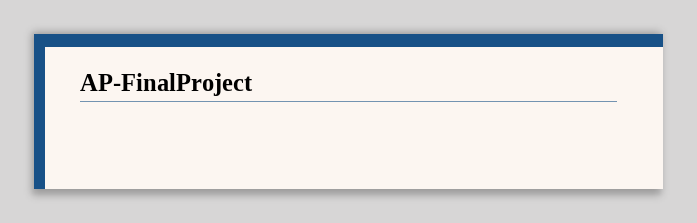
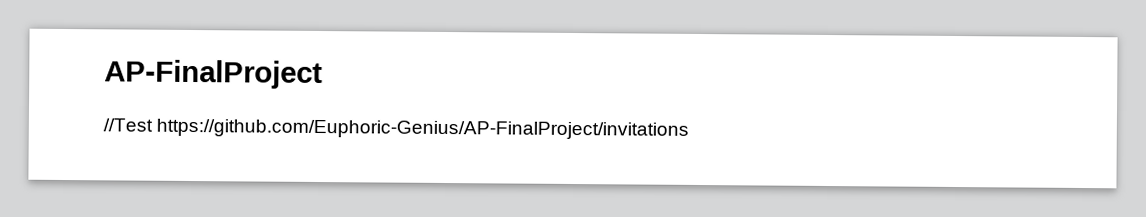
+ //Test https://github.com/Euphoric-Genius/AP-FinalProject/invitations

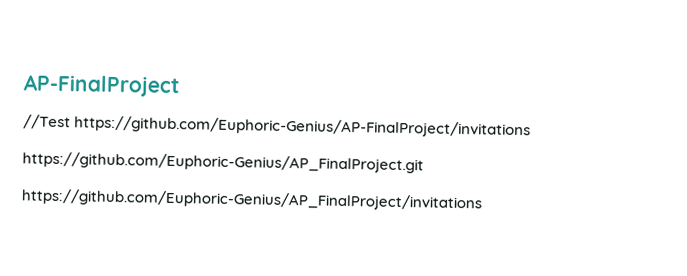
+ https://github.com/Euphoric-Genius/AP_FinalProject.git
+ https://github.com/Euphoric-Genius/AP_FinalProject/invitations

